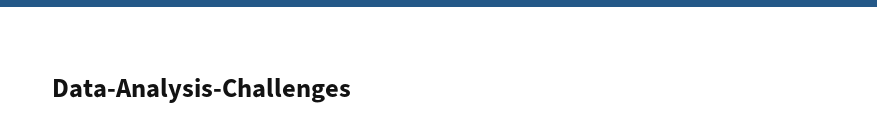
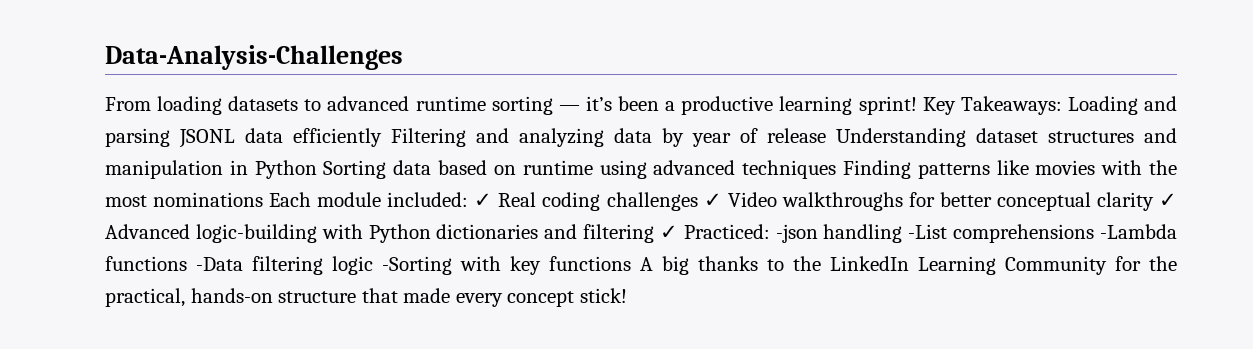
+ From loading datasets to advanced runtime sorting — it’s been a productive learning sprint! Key Takeaways: Loading and parsing JSONL data efficiently Filtering and analyzing data by year of release Understanding dataset structures and manipulation in Python Sorting data based on runtime using advanced techniques Finding patterns like movies with the most nominations Each module included: ✓ Real coding challenges ✓ Video walkthroughs for better conceptual clarity ✓ Advanced logic-building with Python dictionaries and filtering ✓ Practiced: -json handling -List comprehensions -Lambda functions -Data filtering logic -Sorting with key functions A big thanks to the LinkedIn Learning Community for the practical, hands-on structure that made every concept stick!

